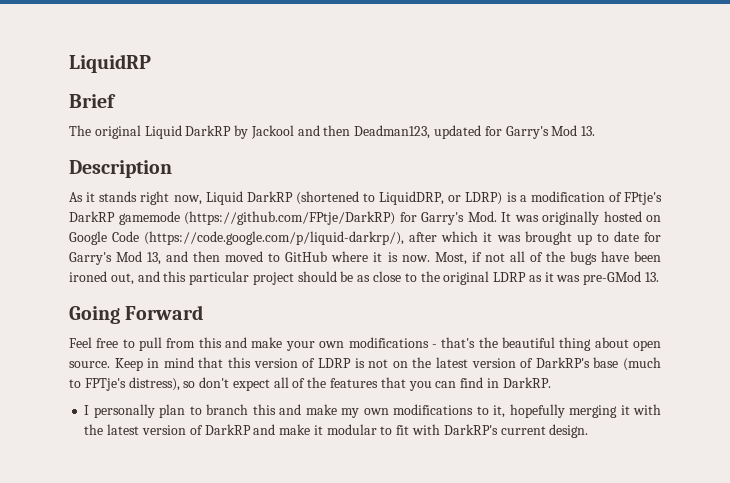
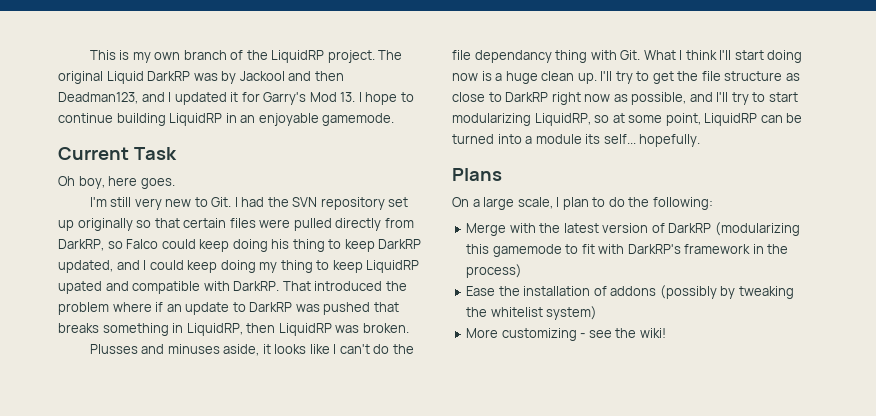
- LiquidRP
- Brief
- The original Liquid DarkRP by Jackool and then Deadman123, updated for Garry's Mod 13.
- Description
- As it stands right now, Liquid DarkRP (shortened to LiquidDRP, or LDRP) is a modification of FPtje's DarkRP gamemode (https://github.com/FPtje/DarkRP) for Garry's Mod. It was originally hosted on Google Code (https://code.google.com/p/liquid-darkrp/), after which it was brought up to date for Garry's Mod 13, and then moved to GitHub where it is now. Most, if not all of the bugs have been ironed out, and this particular project should be as close to the original LDRP as it was pre-GMod 13.
- Going Forward
- Feel free to pull from this and make your own modifications - that's the beautiful thing about open source. Keep in mind that this version of LDRP is not on the latest version of DarkRP's base (much to FPTje's distress), so don't expect all of the features that you can find in DarkRP.
- I personally plan to branch this and make my own modifications to it, hopefully merging it with the latest version of DarkRP and make it modular to fit with DarkRP's current design.
+ This is my own branch of the LiquidRP project. The original Liquid DarkRP was by Jackool and then Deadman123, and I updated it for Garry's Mod 13. I hope to continue building LiquidRP in an enjoyable gamemode.
+ Current Task
+ Oh boy, here goes.
+ I'm still very new to Git. I had the SVN repository set up originally so that certain files were pulled directly from DarkRP, so Falco could keep doing his thing to keep DarkRP updated, and I could keep doing my thing to keep LiquidRP upated and compatible with DarkRP. That introduced the problem where if an update to DarkRP was pushed that breaks something in LiquidRP, then LiquidRP was broken.
+ Plusses and minuses aside, it looks like I can't do the file dependancy thing with Git. What I think I'll start doing now is a huge clean up. I'll try to get the file structure as close to DarkRP right now as possible, and I'll try to start modularizing LiquidRP, so at some point, LiquidRP can be turned into a module its self... hopefully.
+ Plans
+ On a large scale, I plan to do the following:
+ Merge with the latest version of DarkRP (modularizing this gamemode to fit with DarkRP's framework in the process)
+ Ease the installation of addons (possibly by tweaking the whitelist system)
+ More customizing - see the wiki!

